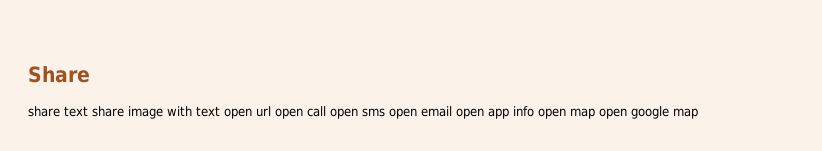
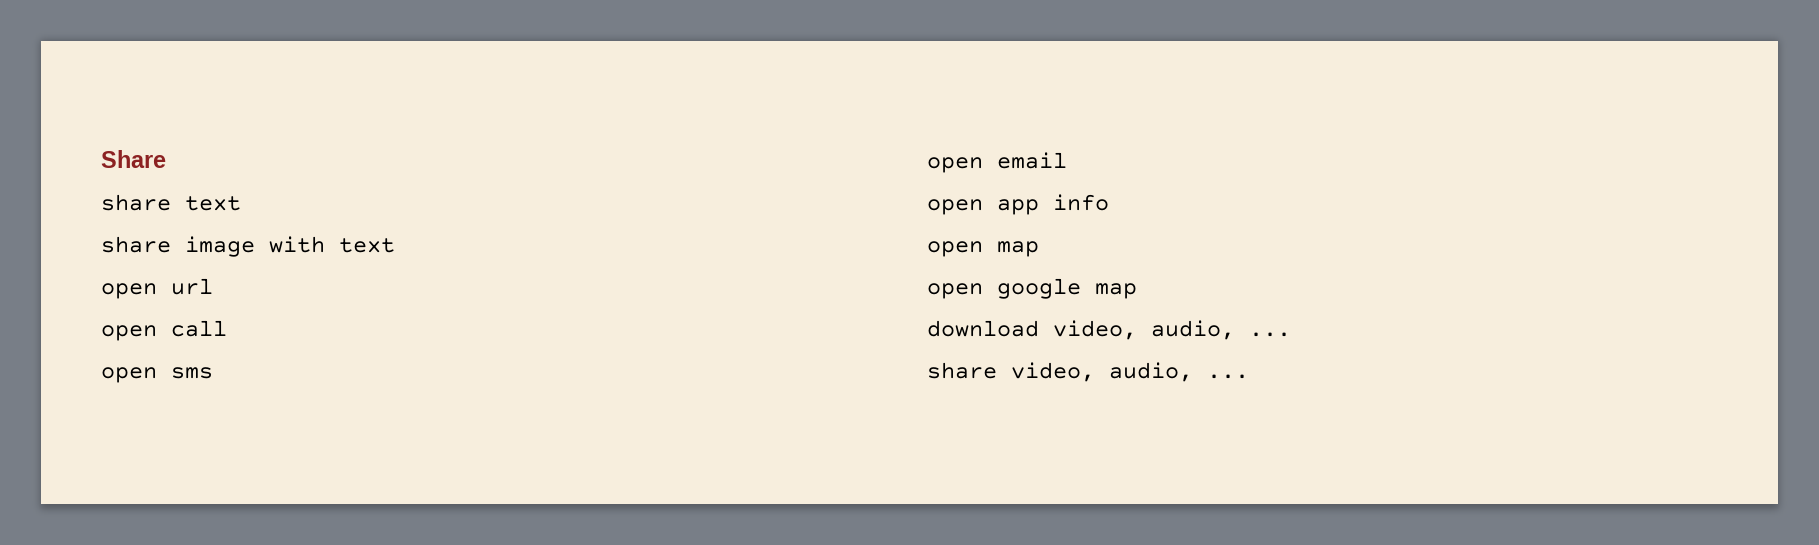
- share text share image with text open url open call open sms open email open app info open map open google map
+ share text
+ share image with text
+ open url
+ open call
+ open sms
+ open email
+ open app info
+ open map
+ open google map
+ download video, audio, ...
+ share video, audio, ...

